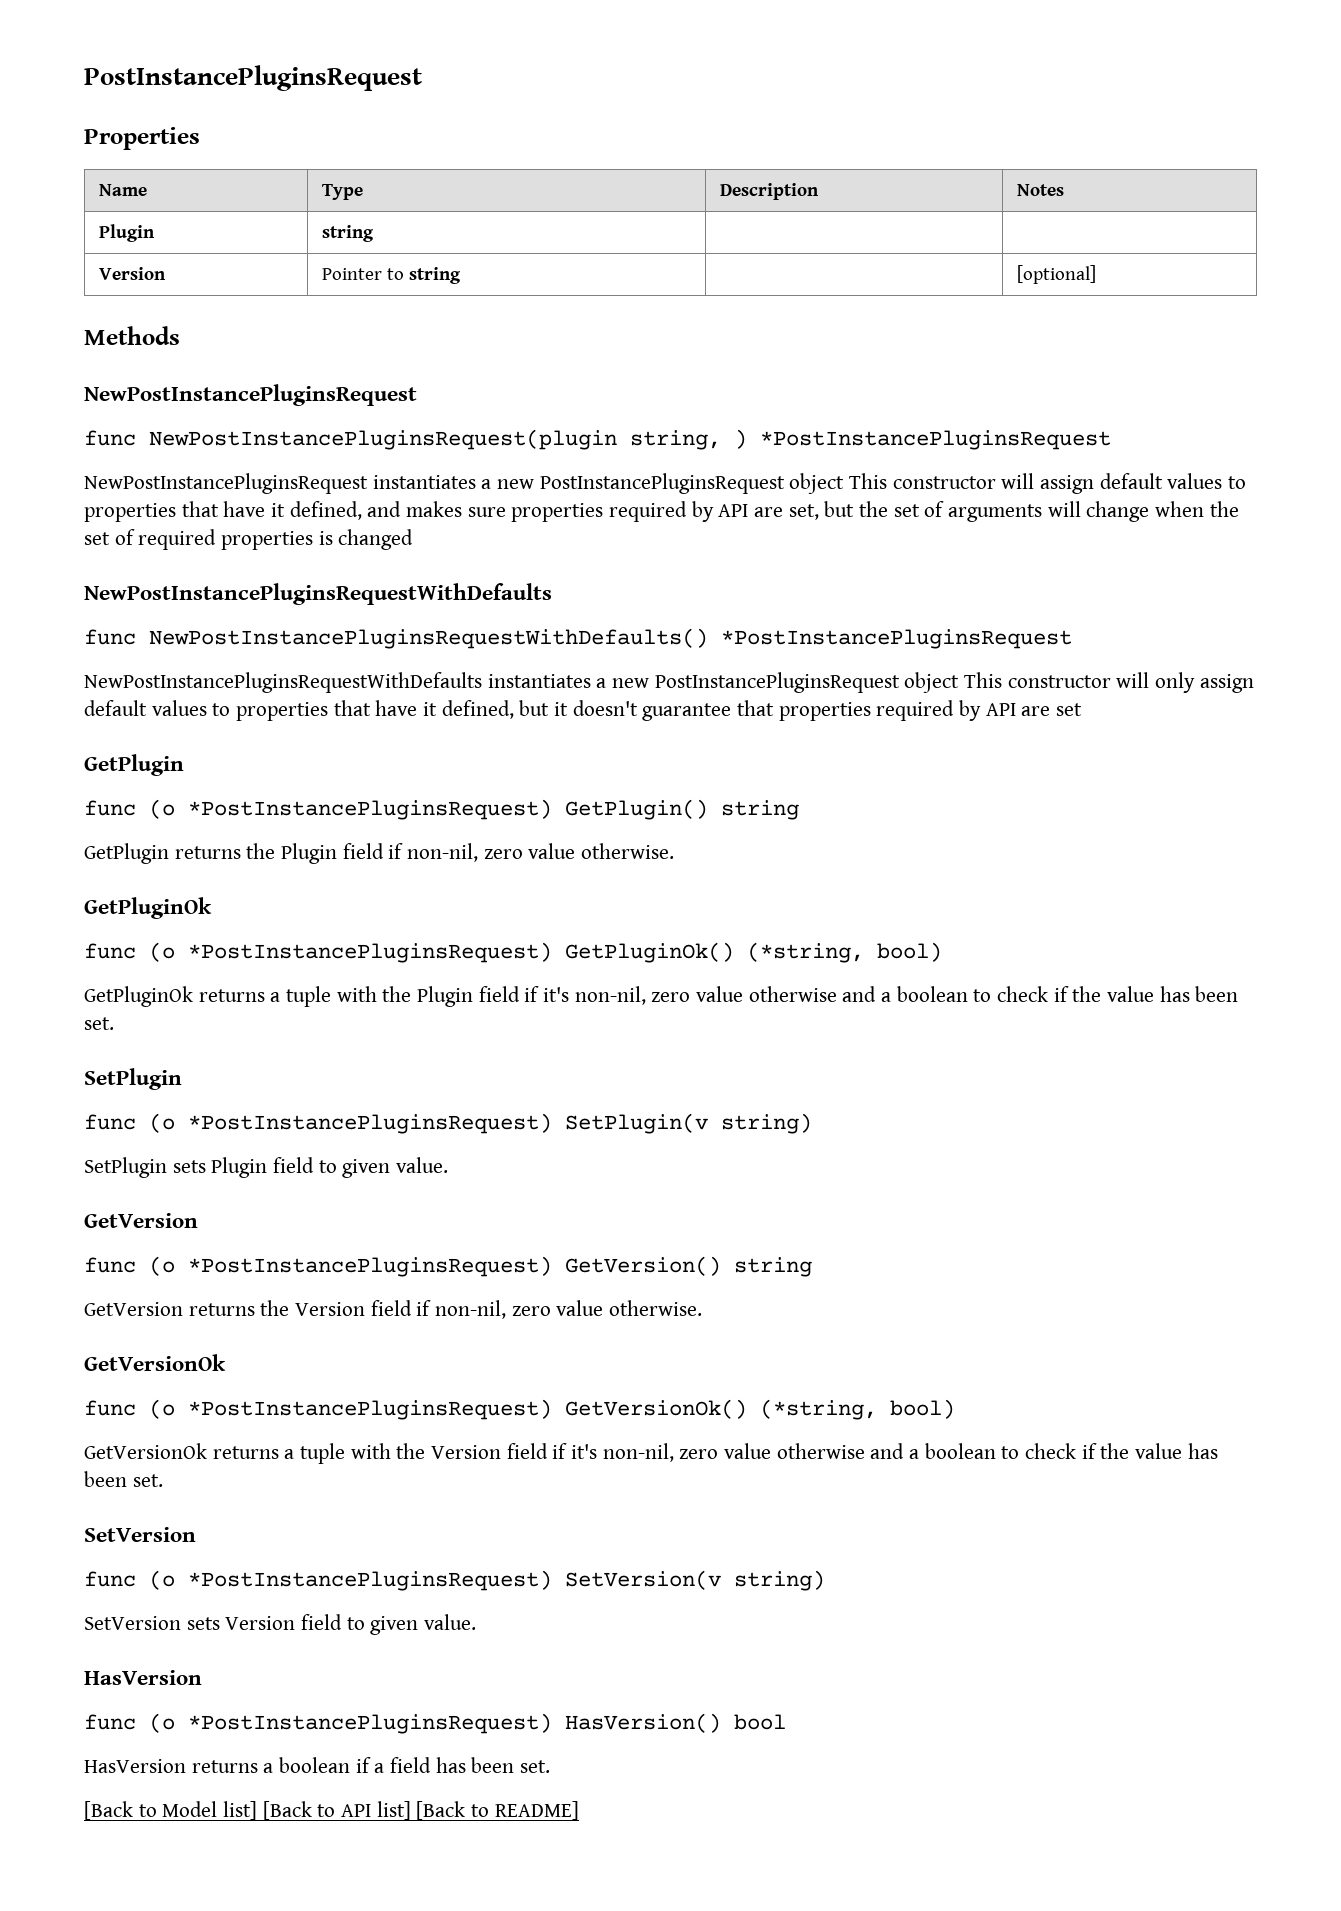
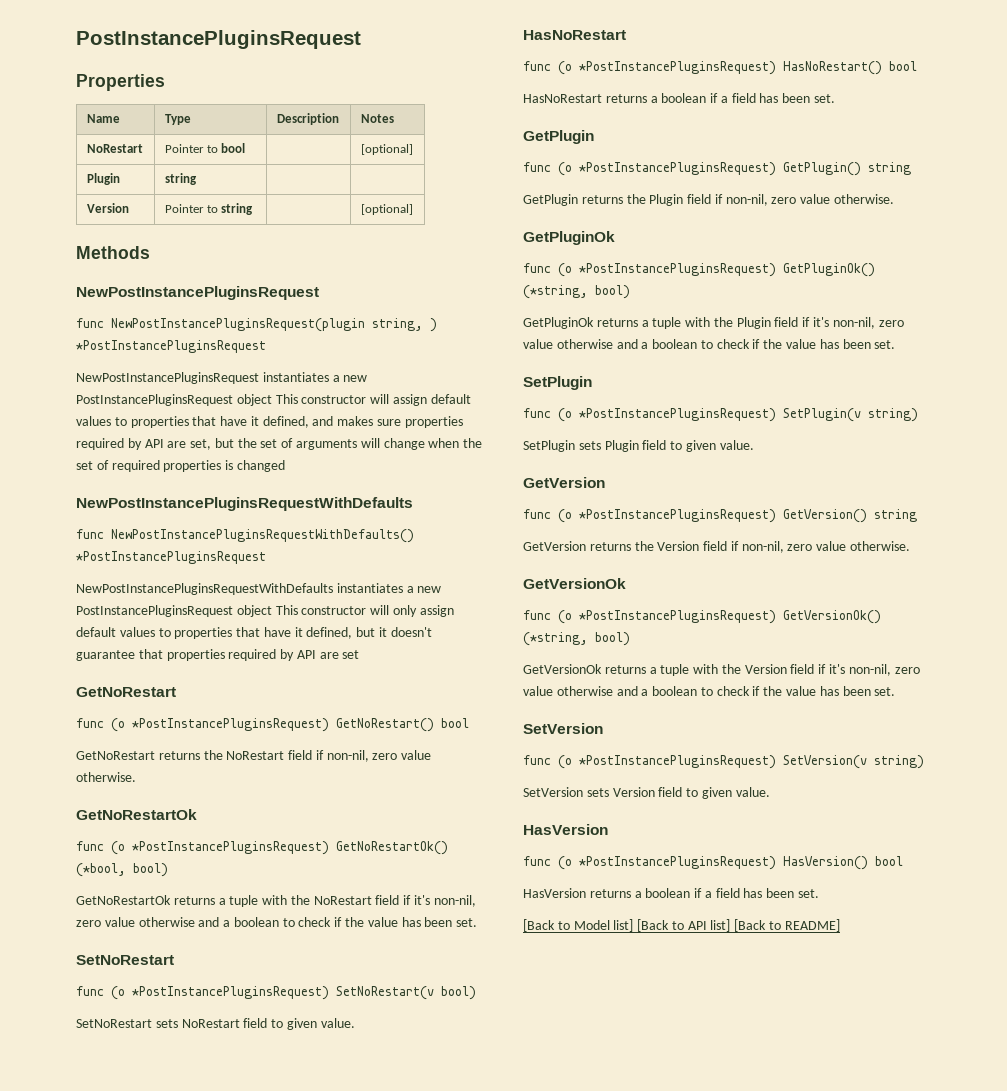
+ NoRestart | Pointer to bool | | [optional]
  NewPostInstancePluginsRequestWithDefaults instantiates a new PostInstancePluginsRequest object This constructor will only assign default values to properties that have it defined, but it doesn't guarantee that properties required by API are set
+ GetNoRestart
+ func (o *PostInstancePluginsRequest) GetNoRestart() bool
+ GetNoRestart returns the NoRestart field if non-nil, zero value otherwise.
+ GetNoRestartOk
+ func (o *PostInstancePluginsRequest) GetNoRestartOk() (*bool, bool)
+ GetNoRestartOk returns a tuple with the NoRestart field if it's non-nil, zero value otherwise and a boolean to check if the value has been set.
+ SetNoRestart
+ func (o *PostInstancePluginsRequest) SetNoRestart(v bool)
+ SetNoRestart sets NoRestart field to given value.
+ HasNoRestart
+ func (o *PostInstancePluginsRequest) HasNoRestart() bool
+ HasNoRestart returns a boolean if a field has been set.

